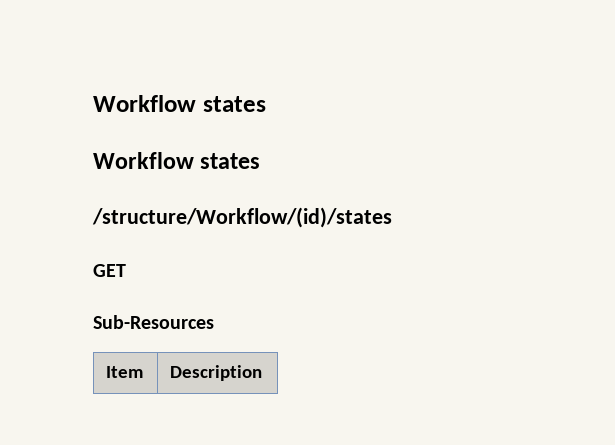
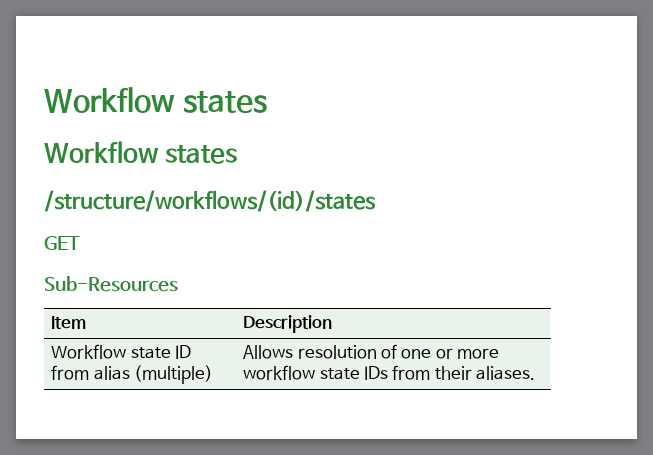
- /structure/Workflow/(id)/states
+ /structure/workflows/(id)/states
+ Workflow state ID from alias (multiple) | Allows resolution of one or more workflow state IDs from their aliases.

